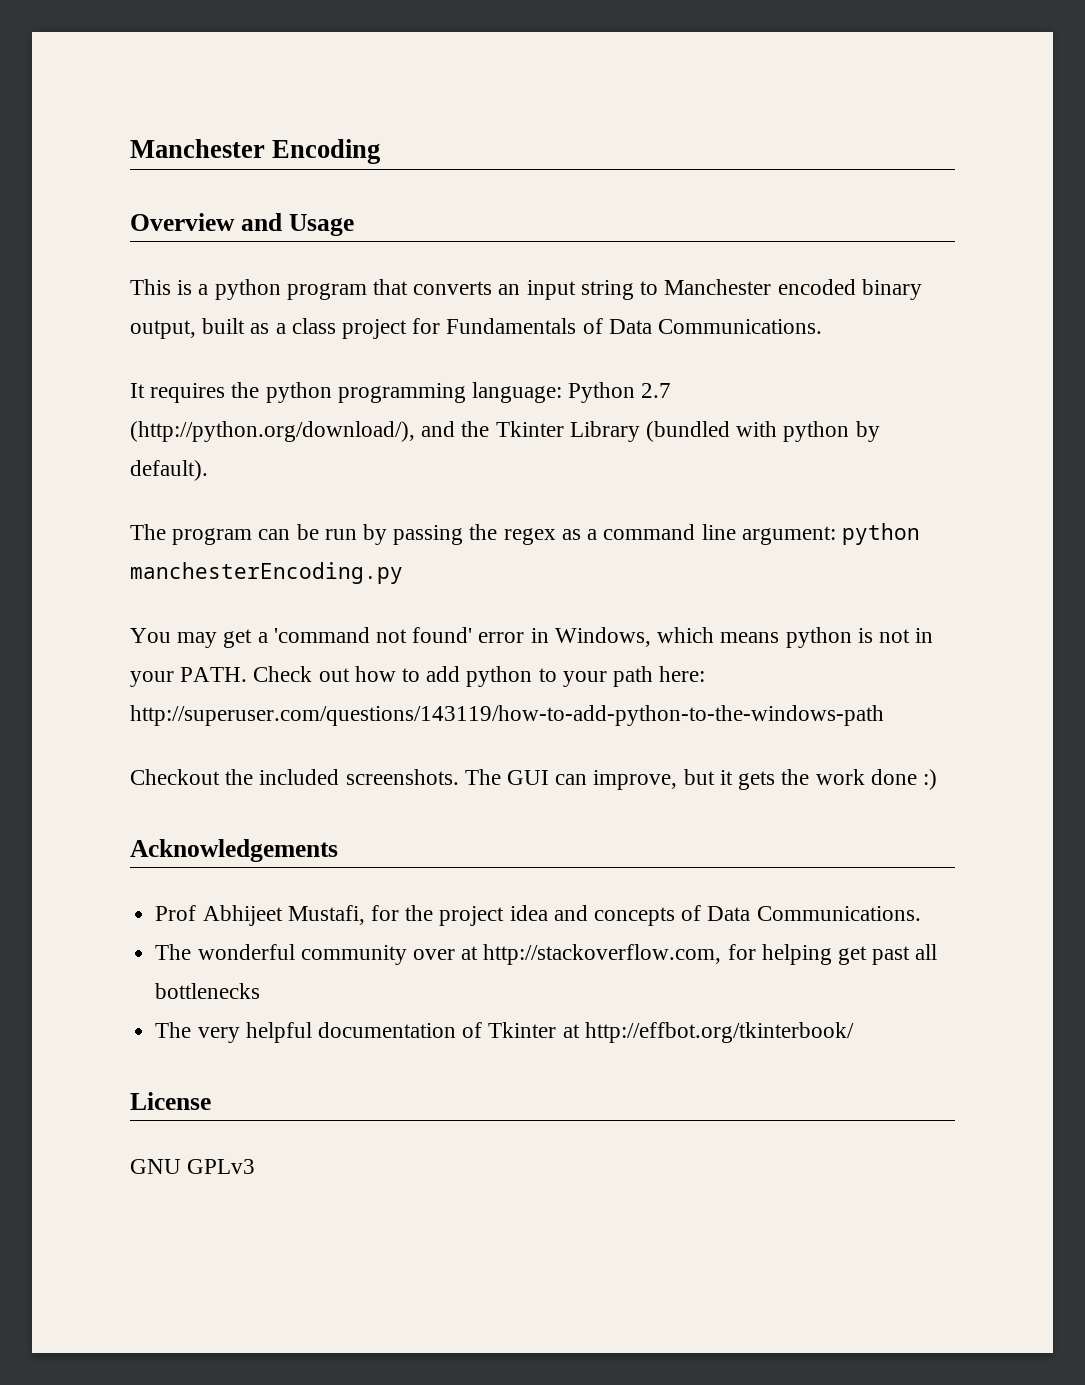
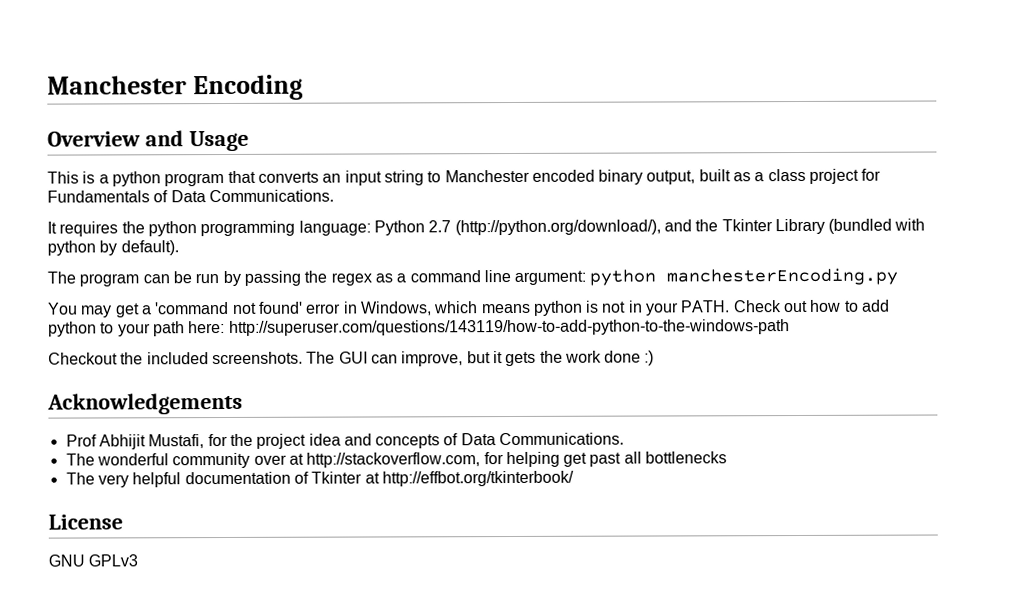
- Prof Abhijeet Mustafi, for the project idea and concepts of Data Communications.
+ Prof Abhijit Mustafi, for the project idea and concepts of Data Communications.

